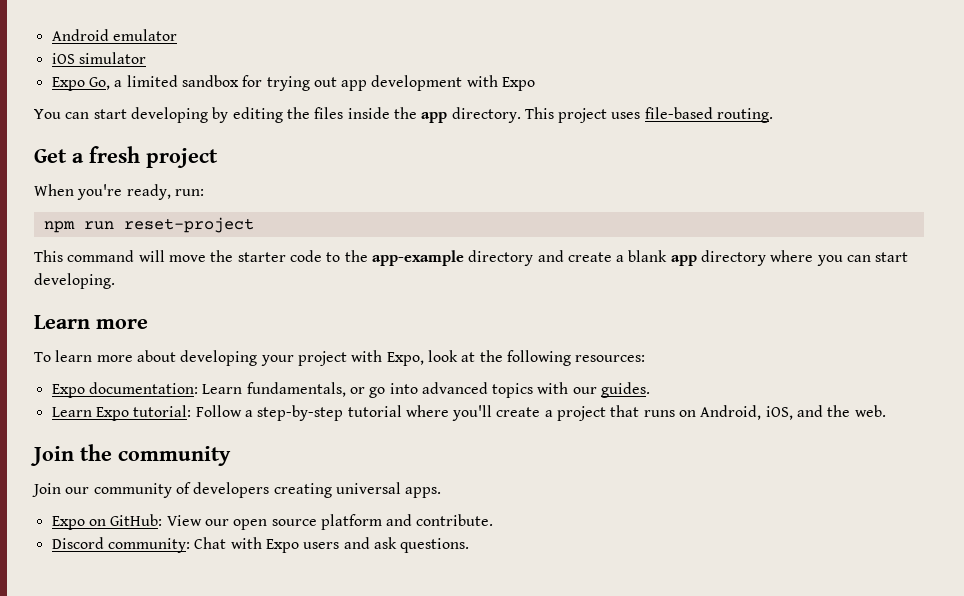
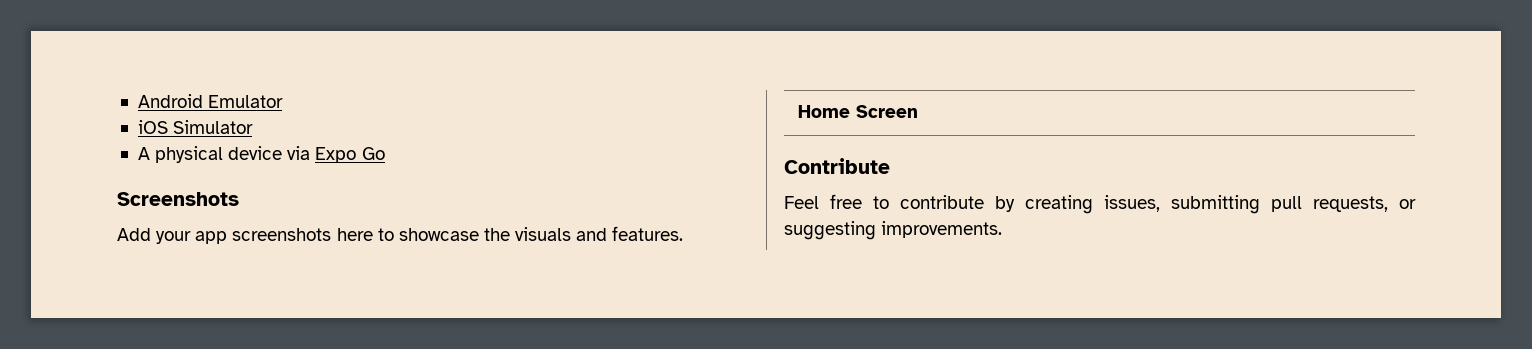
- Android emulator
+ Android Emulator
- iOS simulator
- Expo Go, a limited sandbox for trying out app development with Expo
- You can start developing by editing the files inside the app directory. This project uses file-based routing.
- Get a fresh project
- When you're ready, run:
- npm run reset-project
- This command will move the starter code to the app-example directory and create a blank app directory where you can start developing.
- Learn more
- To learn more about developing your project with Expo, look at the following resources:
- Expo documentation: Learn fundamentals, or go into advanced topics with our guides.
- Learn Expo tutorial: Follow a step-by-step tutorial where you'll create a project that runs on Android, iOS, and the web.
- Join the community
- Join our community of developers creating universal apps.
- Expo on GitHub: View our open source platform and contribute.
- Discord community: Chat with Expo users and ask questions.
+ iOS Simulator
+ A physical device via Expo Go
+ Screenshots
+ Add your app screenshots here to showcase the visuals and features.
+ Home Screen
+ Contribute
+ Feel free to contribute by creating issues, submitting pull requests, or suggesting improvements.

